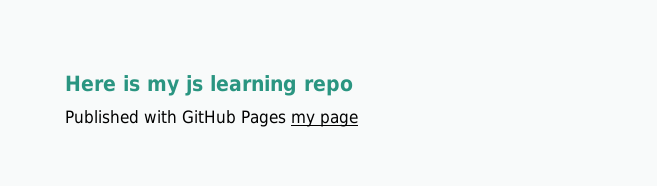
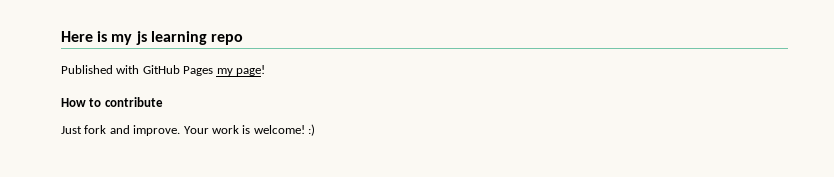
- Published with GitHub Pages my page
+ Published with GitHub Pages my page!
+ How to contribute
+ Just fork and improve. Your work is welcome! :)

